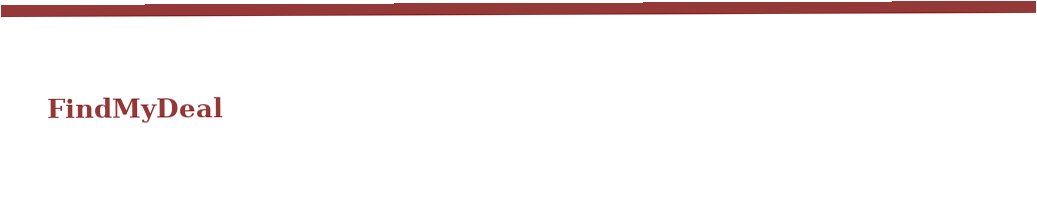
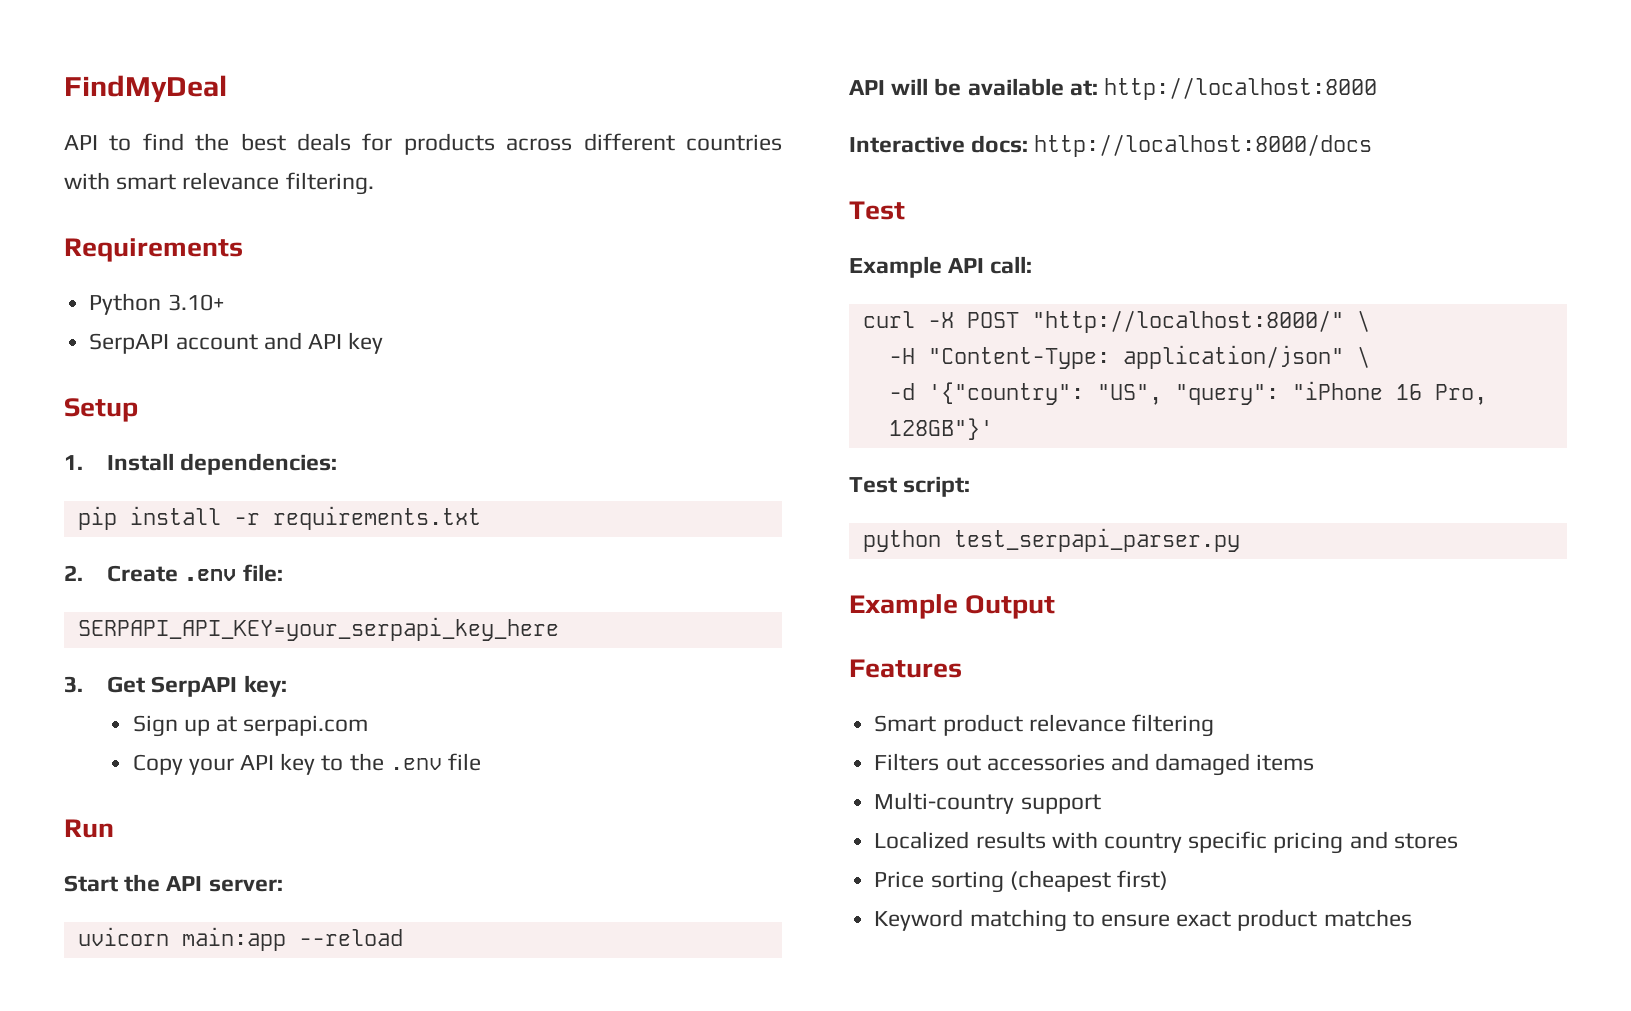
+ API to find the best deals for products across different countries with smart relevance filtering.
+ Requirements
+ Python 3.10+
+ SerpAPI account and API key
+ Setup
+ 1. Install dependencies:
+ pip install -r requirements.txt
+ 2. Create .env file:
+ SERPAPI_API_KEY=your_serpapi_key_here
+ 3. Get SerpAPI key:
+ Sign up at serpapi.com
+ Copy your API key to the .env file
+ Run
+ Start the API server:
+ uvicorn main:app --reload
+ API will be available at: http://localhost:8000
+ Interactive docs: http://localhost:8000/docs
+ Test
+ Example API call:
+ curl -X POST "http://localhost:8000/" \
+ -H "Content-Type: application/json" \
+ -d '{"country": "US", "query": "iPhone 16 Pro, 128GB"}'
+ Test script:
+ python test_serpapi_parser.py
+ Example Output
+ Features
+ Smart product relevance filtering
+ Filters out accessories and damaged items
+ Multi-country support
+ Localized results with country specific pricing and stores
+ Price sorting (cheapest first)
+ Keyword matching to ensure exact product matches

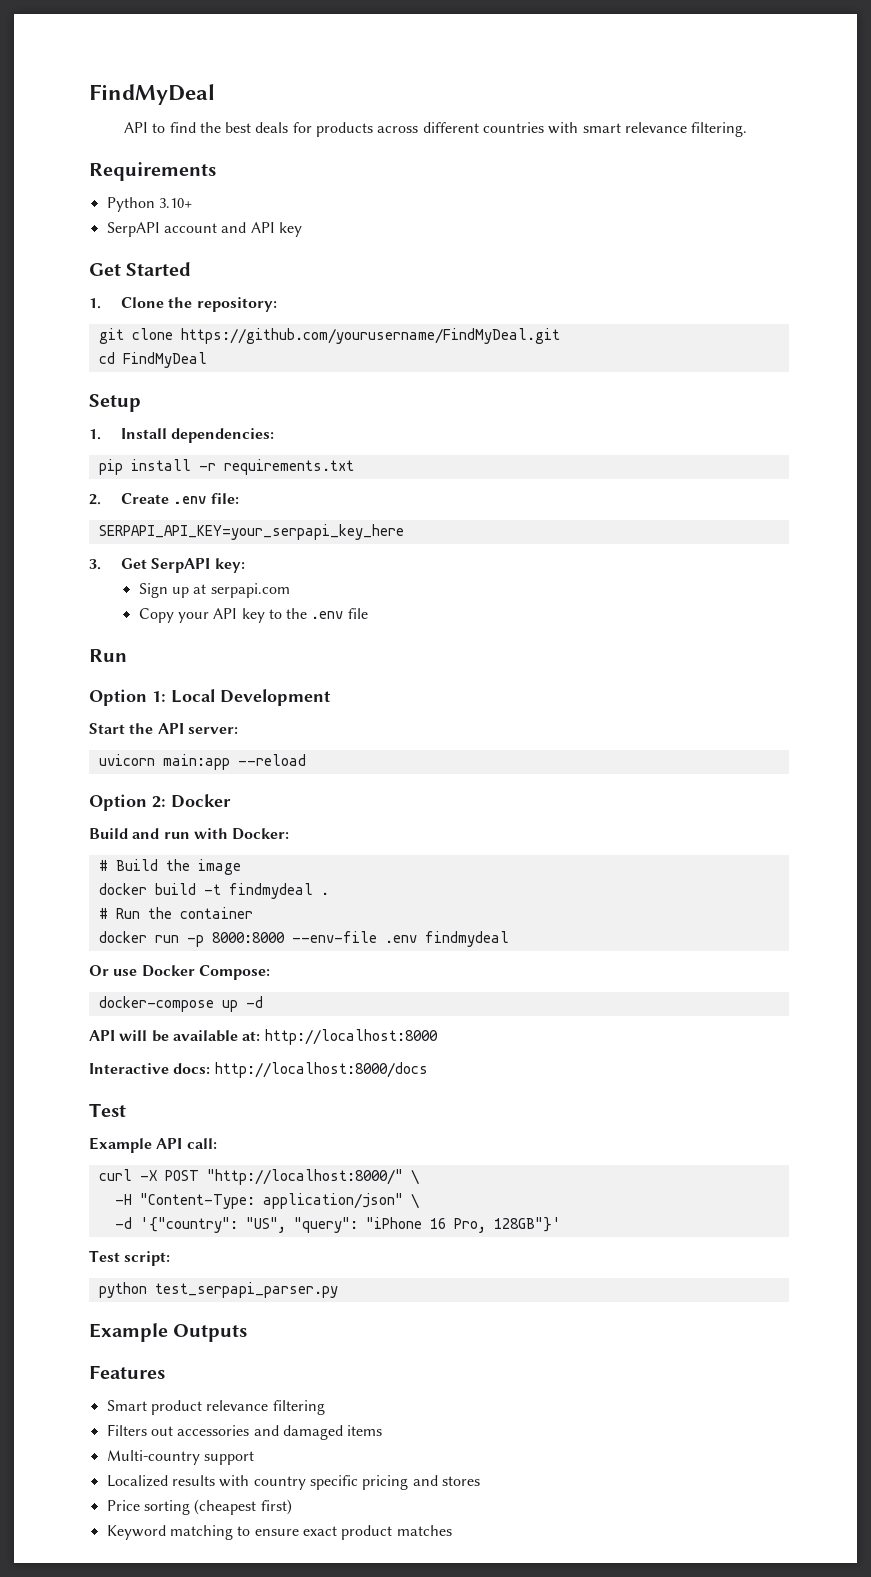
+ Get Started
+ 1. Clone the repository:
+ git clone https://github.com/yourusername/FindMyDeal.git
+ cd FindMyDeal
+ Option 1: Local Development
+ Option 2: Docker
+ Build and run with Docker:
+ # Build the image
+ docker build -t findmydeal .
+ # Run the container
+ docker run -p 8000:8000 --env-file .env findmydeal
+ Or use Docker Compose:
+ docker-compose up -d
- Example Output
+ Example Outputs

